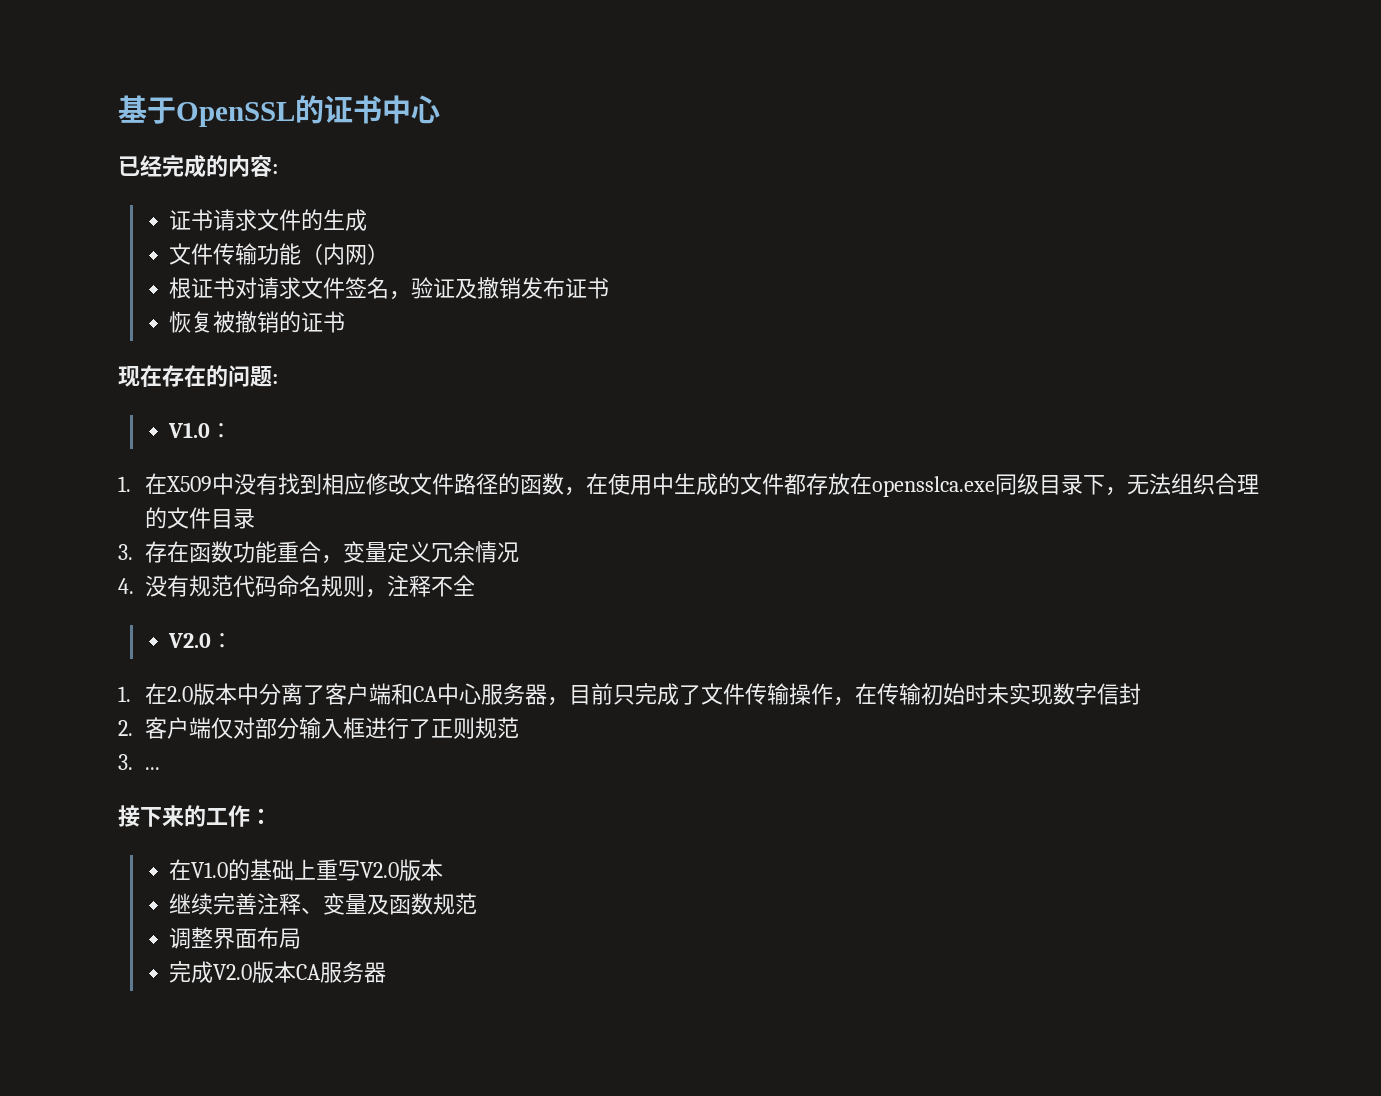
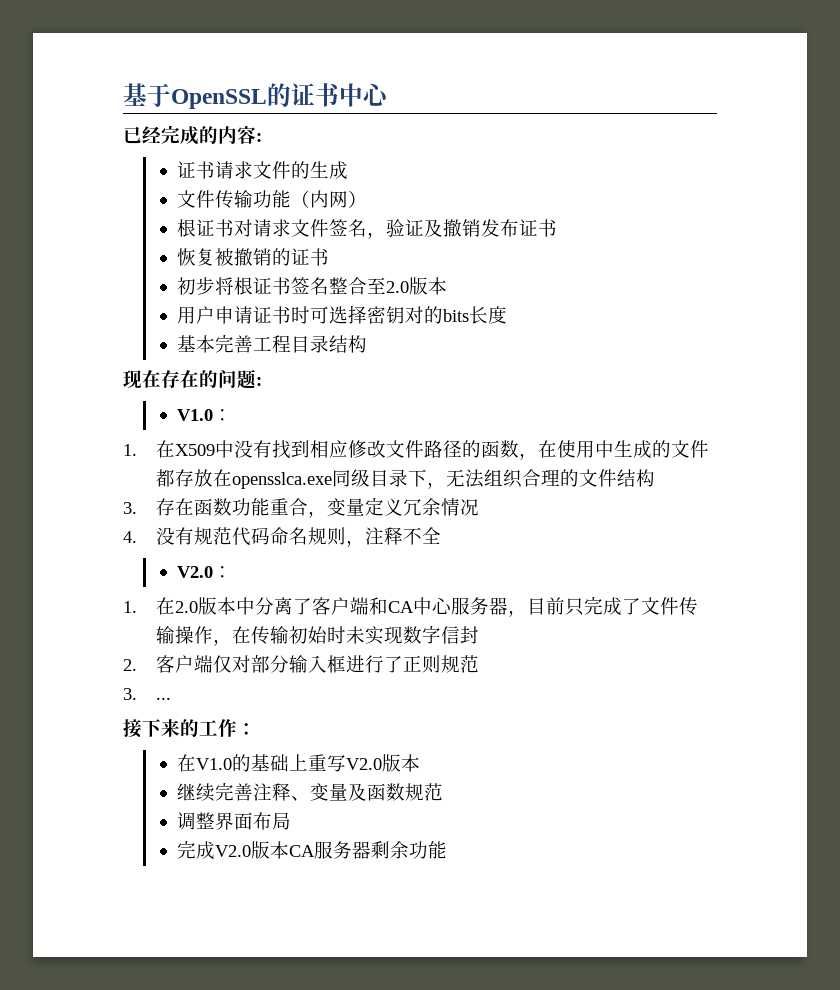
+ 初步将根证书签名整合至2.0版本
+ 用户申请证书时可选择密钥对的bits长度
+ 基本完善工程目录结构
- 1.在X509中没有找到相应修改文件路径的函数，在使用中生成的文件都存放在opensslca.exe同级目录下，无法组织合理的文件目录
+ 1.在X509中没有找到相应修改文件路径的函数，在使用中生成的文件都存放在opensslca.exe同级目录下，无法组织合理的文件结构
- 完成V2.0版本CA服务器
+ 完成V2.0版本CA服务器剩余功能

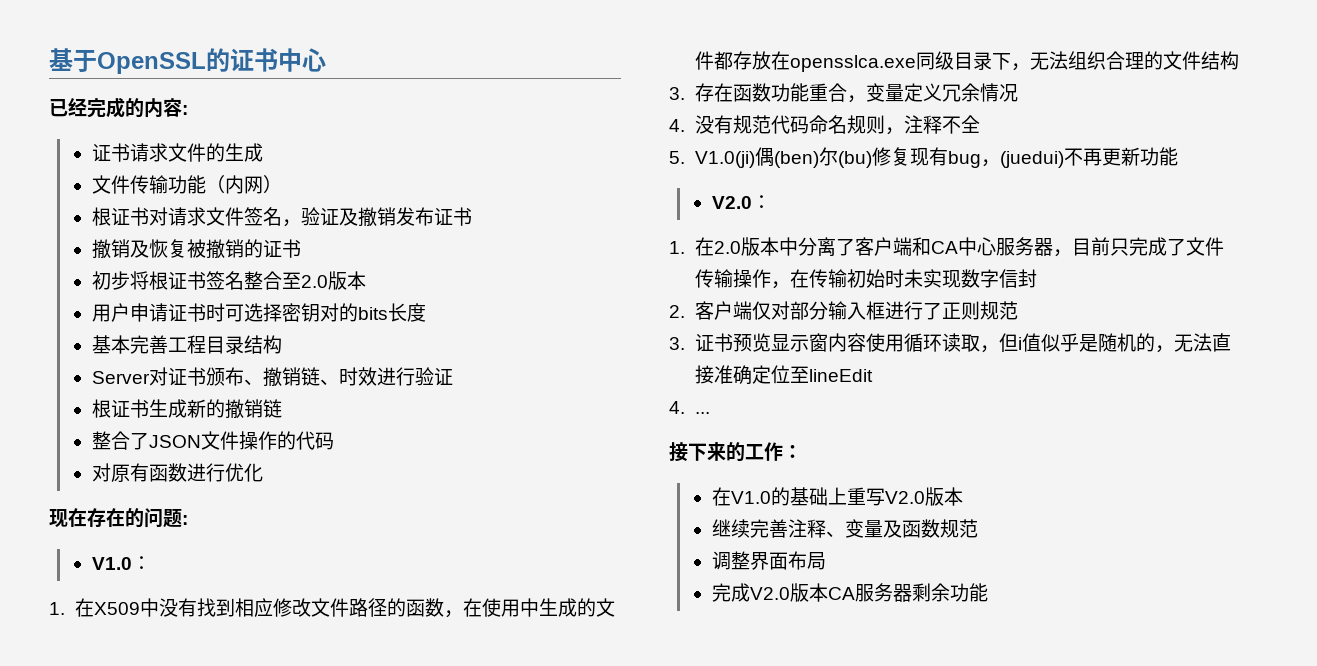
- 恢复被撤销的证书
+ 撤销及恢复被撤销的证书
+ Server对证书颁布、撤销链、时效进行验证
+ 根证书生成新的撤销链
+ 整合了JSON文件操作的代码
+ 对原有函数进行优化
+ 5. V1.0(ji)偶(ben)尔(bu)修复现有bug，(juedui)不再更新功能
- 3. ...
+ 3.证书预览显示窗内容使用循环读取，但i值似乎是随机的，无法直接准确定位至lineEdit
+ 4. ...

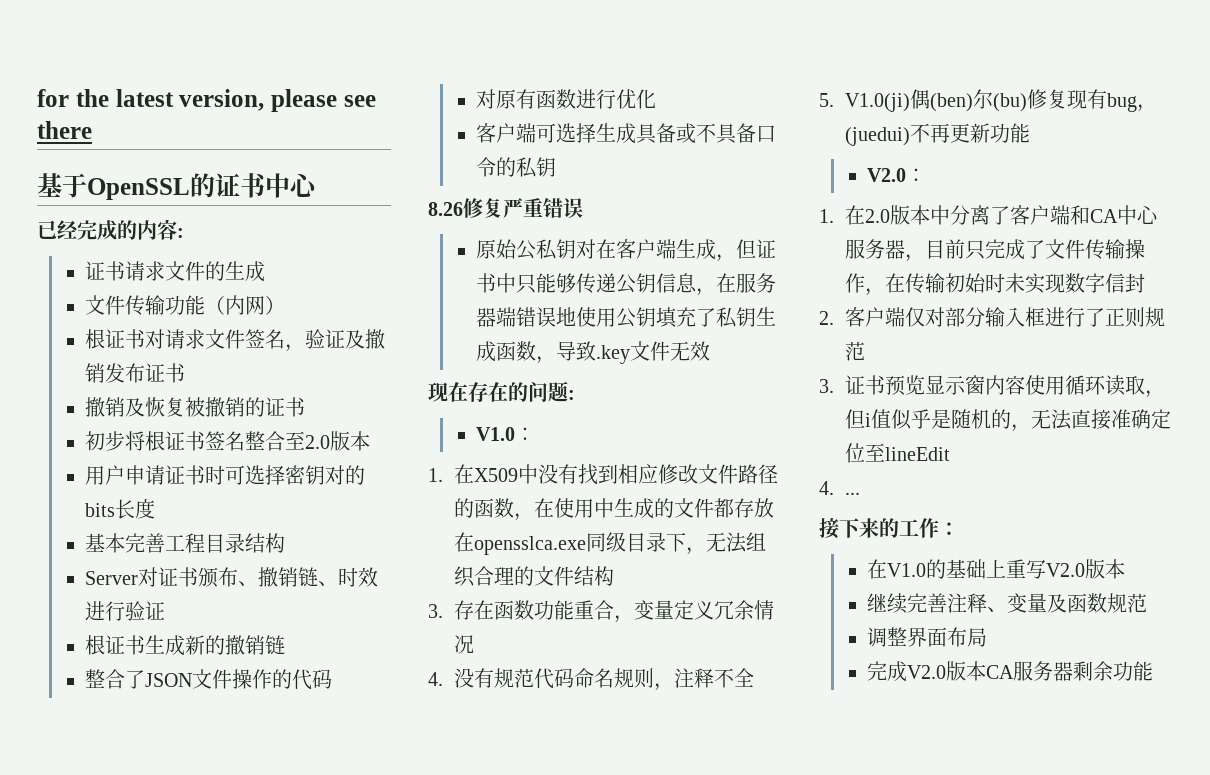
+ for the latest version, please see there
+ 客户端可选择生成具备或不具备口令的私钥
+ 8.26修复严重错误
+ 原始公私钥对在客户端生成，但证书中只能够传递公钥信息，在服务器端错误地使用公钥填充了私钥生成函数，导致.key文件无效

